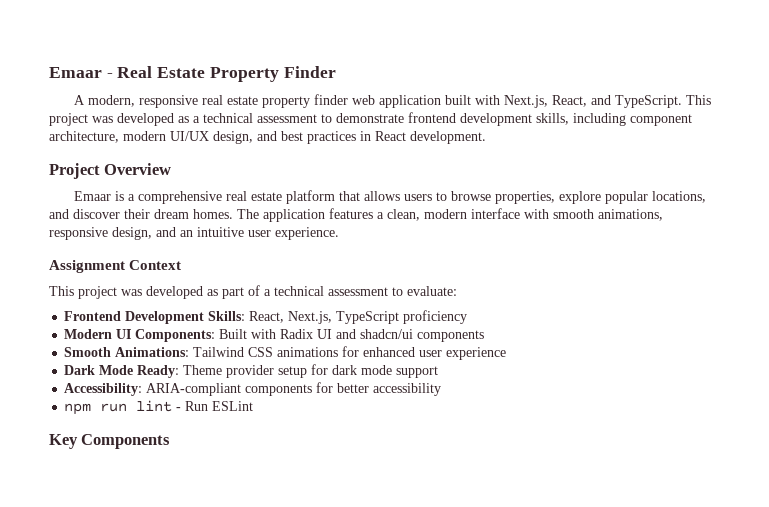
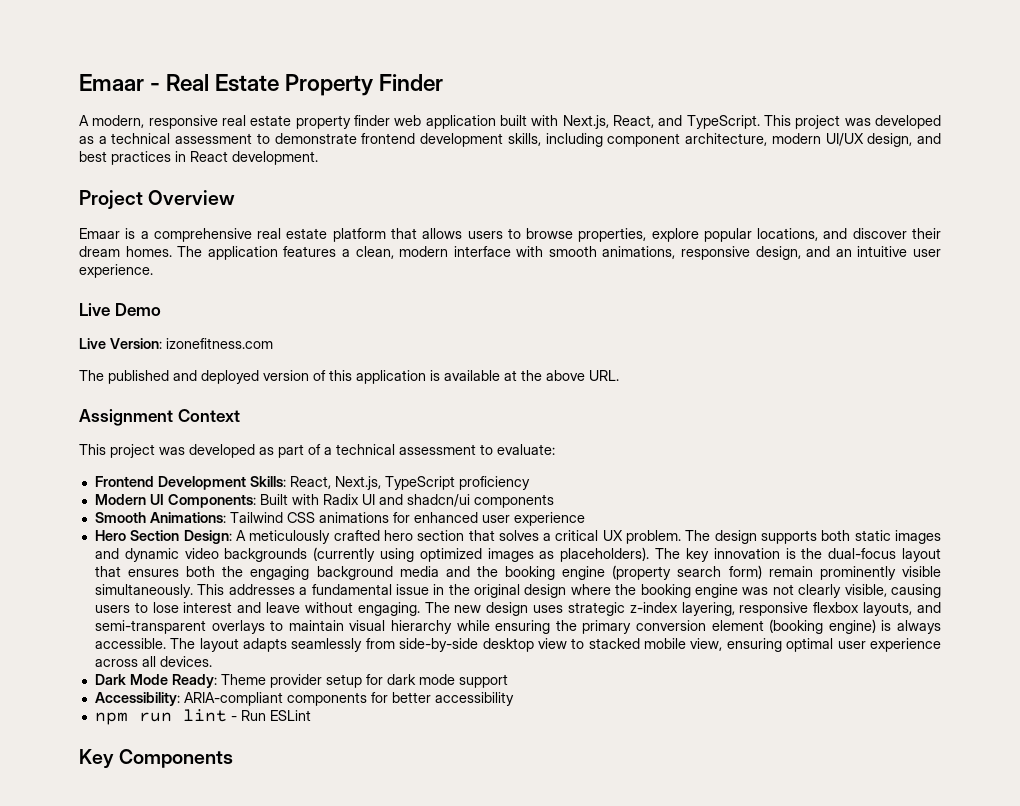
+ Live Demo
+ Live Version: izonefitness.com
+ The published and deployed version of this application is available at the above URL.
+ Hero Section Design: A meticulously crafted hero section that solves a critical UX problem. The design supports both static images and dynamic video backgrounds (currently using optimized images as placeholders). The key innovation is the dual-focus layout that ensures both the engaging background media and the booking engine (property search form) remain prominently visible simultaneously. This addresses a fundamental issue in the original design where the booking engine was not clearly visible, causing users to lose interest and leave without engaging. The new design uses strategic z-index layering, responsive flexbox layouts, and semi-transparent overlays to maintain visual hierarchy while ensuring the primary conversion element (booking engine) is always accessible. The layout adapts seamlessly from side-by-side desktop view to stacked mobile view, ensuring optimal user experience across all devices.

